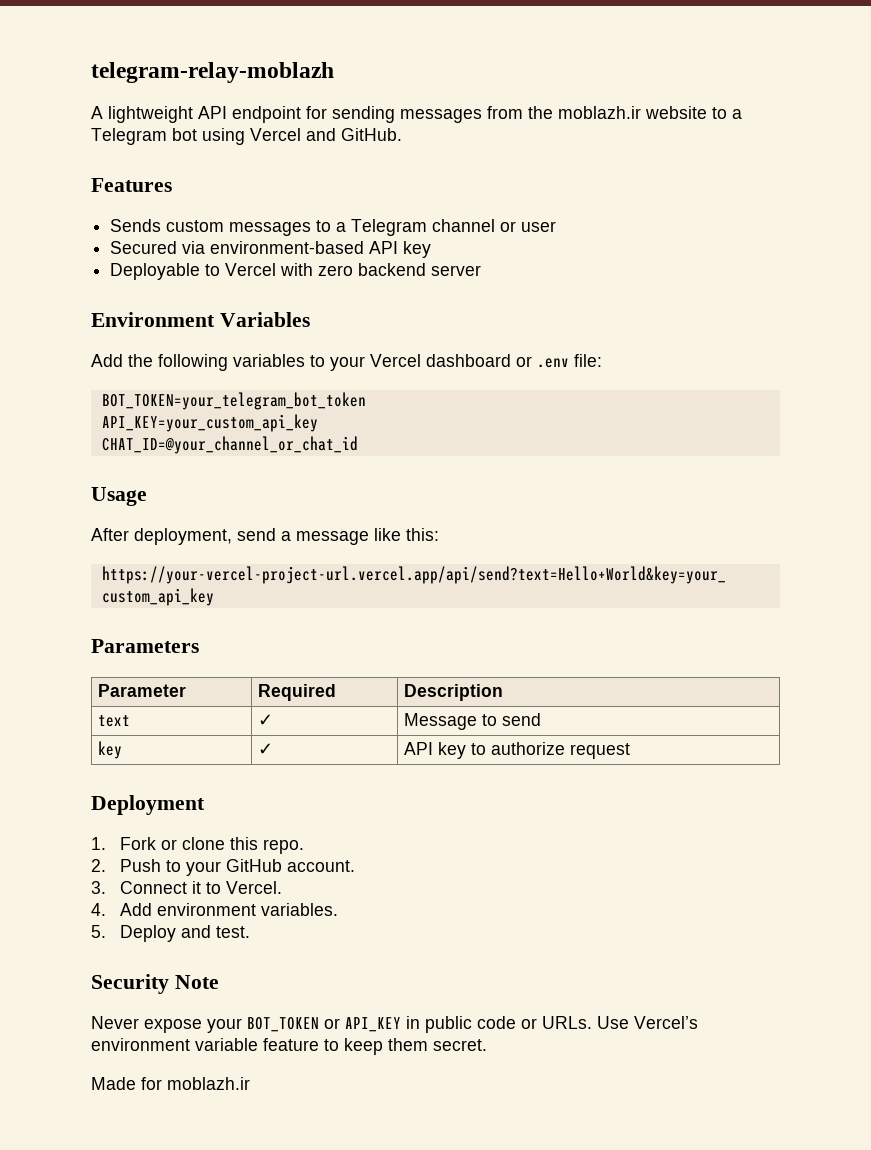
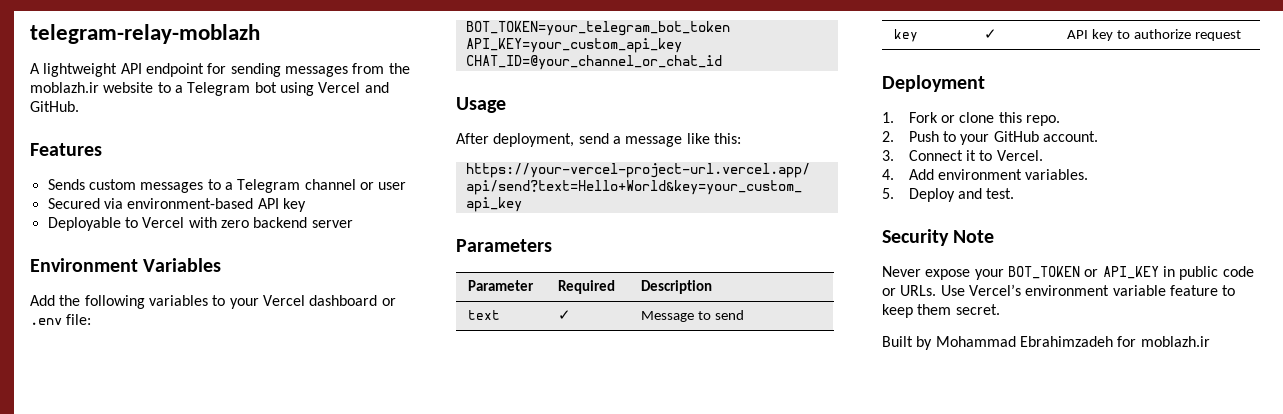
- Made for moblazh.ir
+ Built by Mohammad Ebrahimzadeh for moblazh.ir

